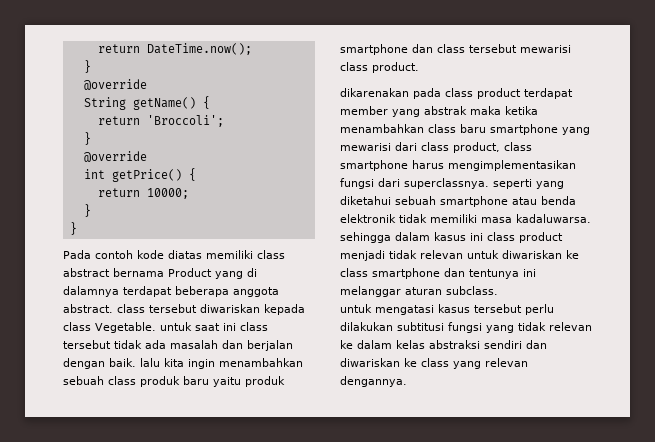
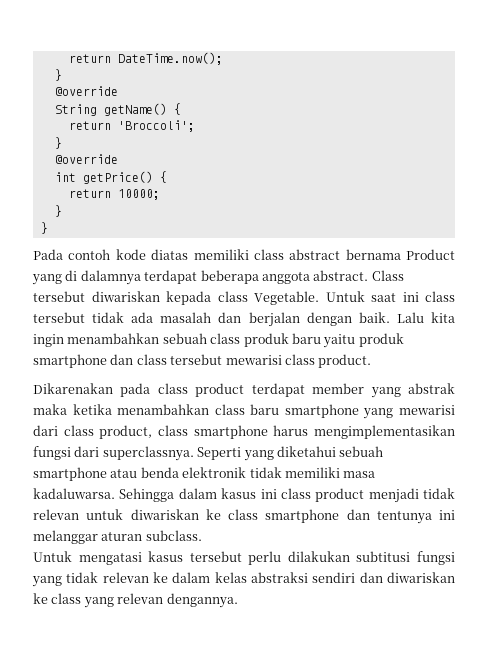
- Pada contoh kode diatas memiliki class abstract bernama Product yang di dalamnya terdapat beberapa anggota abstract. class tersebut diwariskan kepada class Vegetable. untuk saat ini class tersebut tidak ada masalah dan berjalan dengan baik. lalu kita ingin menambahkan sebuah class produk baru yaitu produk smartphone dan class tersebut mewarisi class product.
+ Pada contoh kode diatas memiliki class abstract bernama Product yang di dalamnya terdapat beberapa anggota abstract. Class tersebut diwariskan kepada class Vegetable. Untuk saat ini class tersebut tidak ada masalah dan berjalan dengan baik. Lalu kita ingin menambahkan sebuah class produk baru yaitu produk smartphone dan class tersebut mewarisi class product.
- dikarenakan pada class product terdapat member yang abstrak maka ketika menambahkan class baru smartphone yang mewarisi dari class product, class smartphone harus mengimplementasikan fungsi dari superclassnya. seperti yang diketahui sebuah smartphone atau benda elektronik tidak memiliki masa kadaluwarsa. sehingga dalam kasus ini class product menjadi tidak relevan untuk diwariskan ke class smartphone dan tentunya ini melanggar aturan subclass.
+ Dikarenakan pada class product terdapat member yang abstrak maka ketika menambahkan class baru smartphone yang mewarisi dari class product, class smartphone harus mengimplementasikan fungsi dari superclassnya. Seperti yang diketahui sebuah smartphone atau benda elektronik tidak memiliki masa kadaluwarsa. Sehingga dalam kasus ini class product menjadi tidak relevan untuk diwariskan ke class smartphone dan tentunya ini melanggar aturan subclass.
- untuk mengatasi kasus tersebut perlu dilakukan subtitusi fungsi yang tidak relevan ke dalam kelas abstraksi sendiri dan diwariskan ke class yang relevan dengannya.
+ Untuk mengatasi kasus tersebut perlu dilakukan subtitusi fungsi yang tidak relevan ke dalam kelas abstraksi sendiri dan diwariskan ke class yang relevan dengannya.

